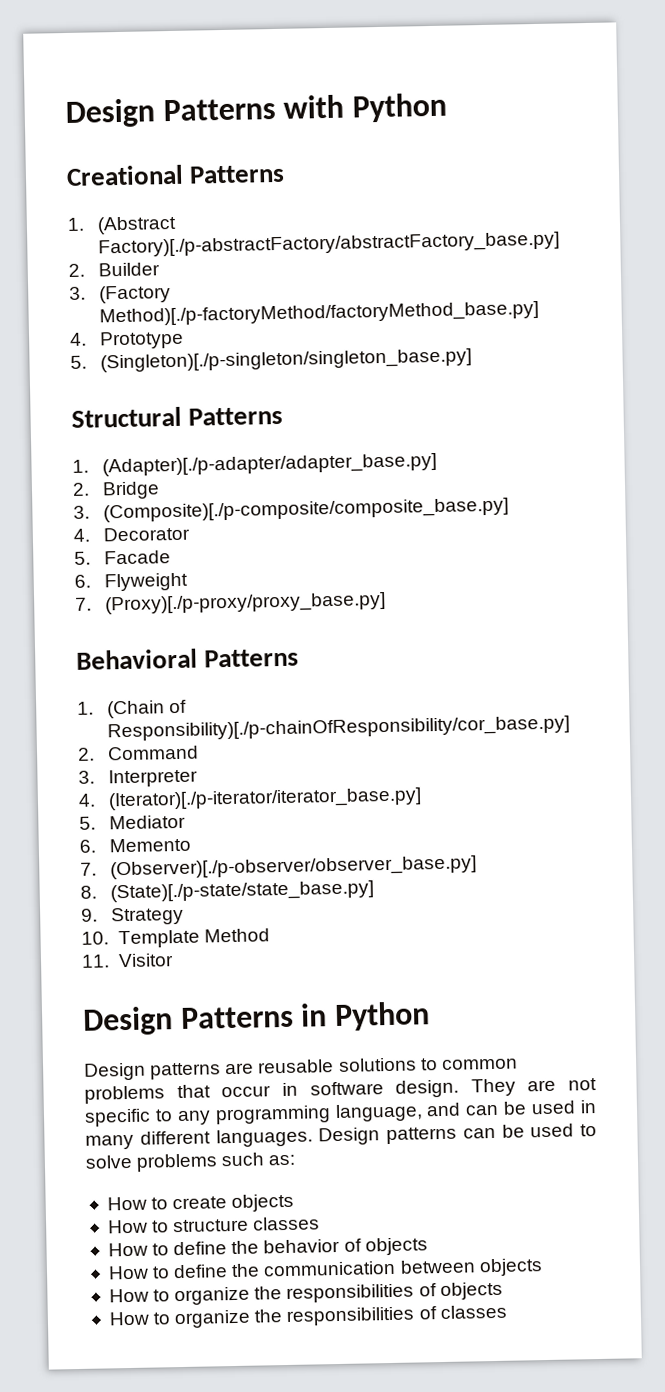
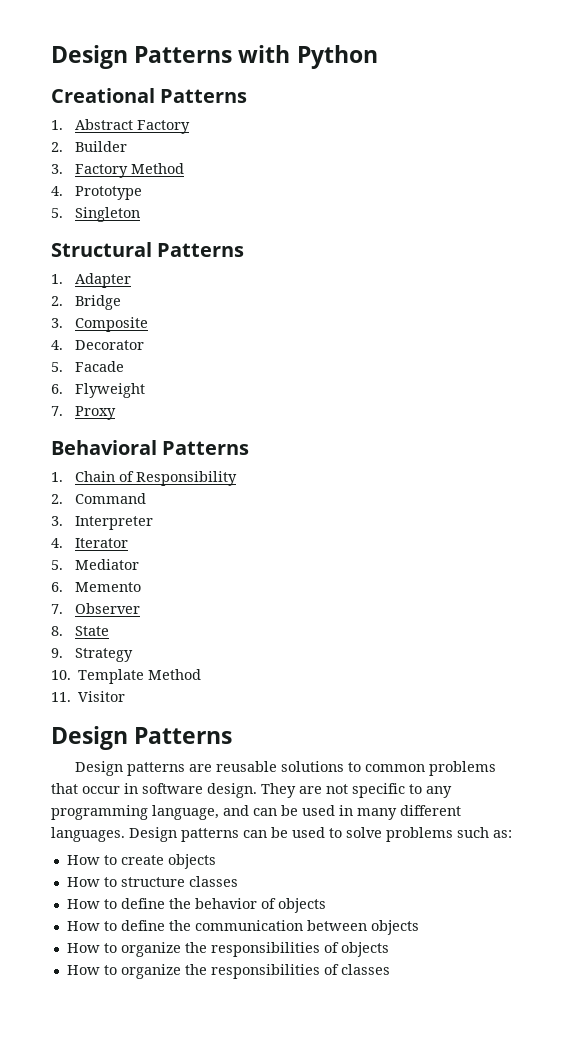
- 1. (Abstract Factory)[./p-abstractFactory/abstractFactory_base.py]
+ 1. Abstract Factory
- 3. (Factory Method)[./p-factoryMethod/factoryMethod_base.py]
+ 3. Factory Method
- 5. (Singleton)[./p-singleton/singleton_base.py]
+ 5. Singleton
- 1. (Adapter)[./p-adapter/adapter_base.py]
+ 1. Adapter
- 3. (Composite)[./p-composite/composite_base.py]
+ 3. Composite
- 7. (Proxy)[./p-proxy/proxy_base.py]
+ 7. Proxy
- 1. (Chain of Responsibility)[./p-chainOfResponsibility/cor_base.py]
+ 1. Chain of Responsibility
- 4. (Iterator)[./p-iterator/iterator_base.py]
+ 4. Iterator
- 7. (Observer)[./p-observer/observer_base.py]
+ 7. Observer
- 8. (State)[./p-state/state_base.py]
+ 8. State
  11. Visitor
- Design Patterns in Python
+ Design Patterns

